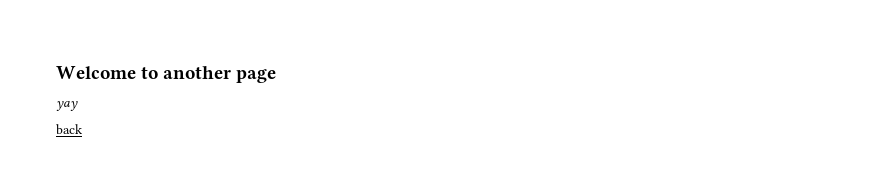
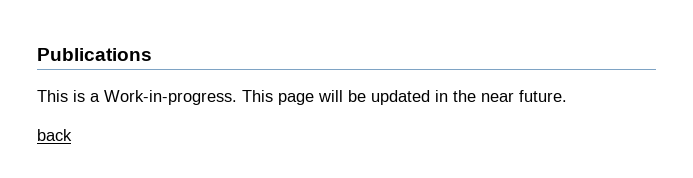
- Welcome to another page
- yay
+ Publications
+ This is a Work-in-progress. This page will be updated in the near future.

